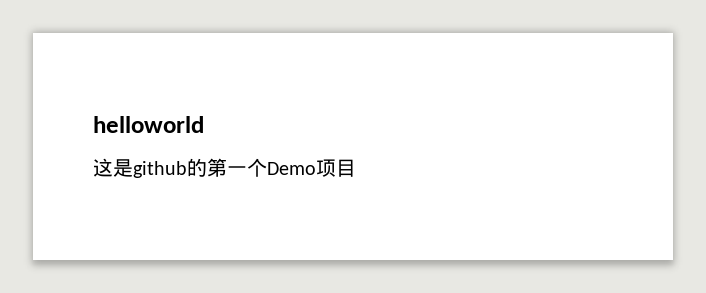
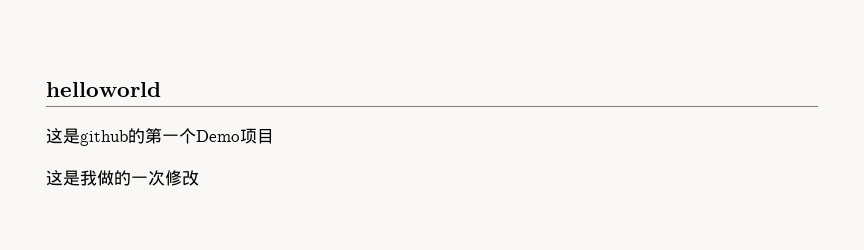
+ 这是我做的一次修改

